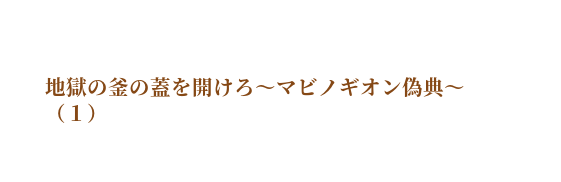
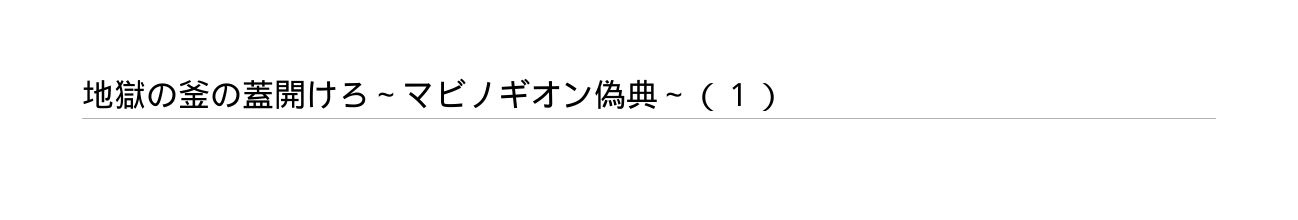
- 地獄の釜の蓋を開けろ～マビノギオン偽典～（１）
+ 地獄の釜の蓋開けろ～マビノギオン偽典～（１）

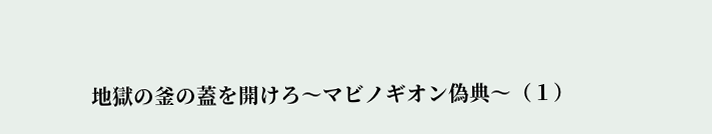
- 地獄の釜の蓋開けろ～マビノギオン偽典～（１）
+ 地獄の釜の蓋を開けろ～マビノギオン偽典～（１）

